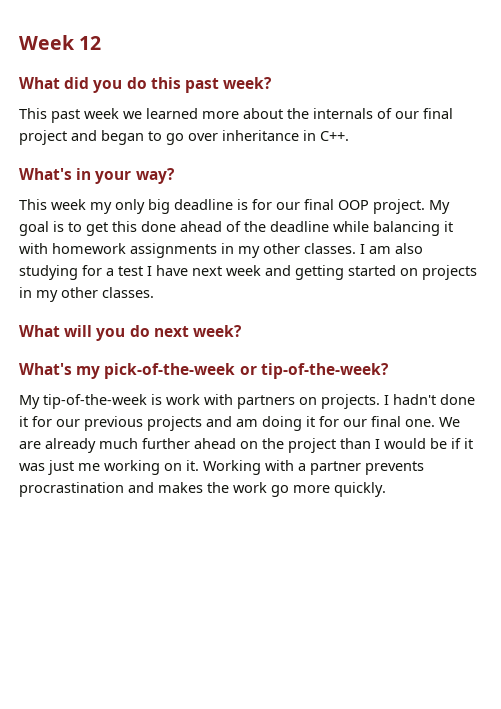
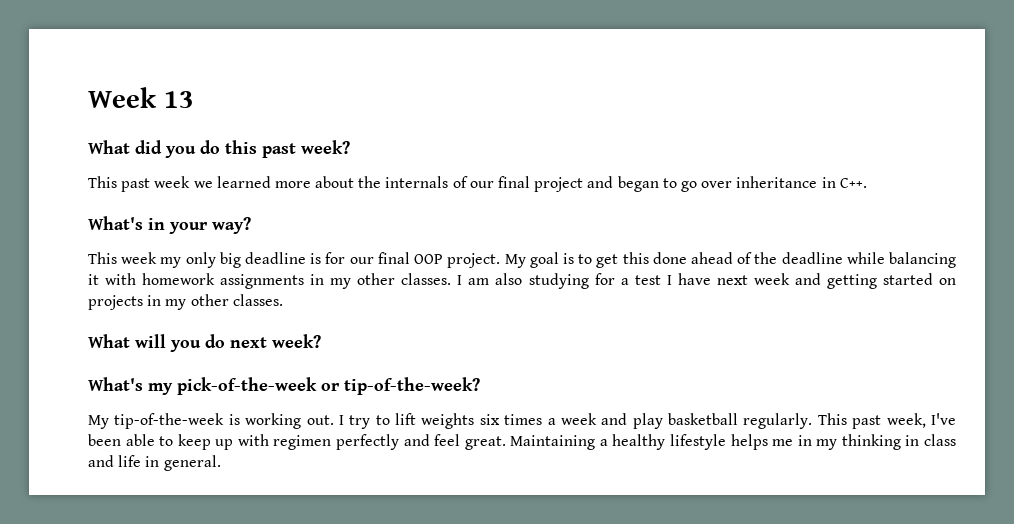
- Week 12
+ Week 13
- My tip-of-the-week is work with partners on projects. I hadn't done it for our previous projects and am doing it for our final one. We are already much further ahead on the project than I would be if it was just me working on it. Working with a partner prevents procrastination and makes the work go more quickly.
+ My tip-of-the-week is working out. I try to lift weights six times a week and play basketball regularly. This past week, I've been able to keep up with regimen perfectly and feel great. Maintaining a healthy lifestyle helps me in my thinking in class and life in general.

